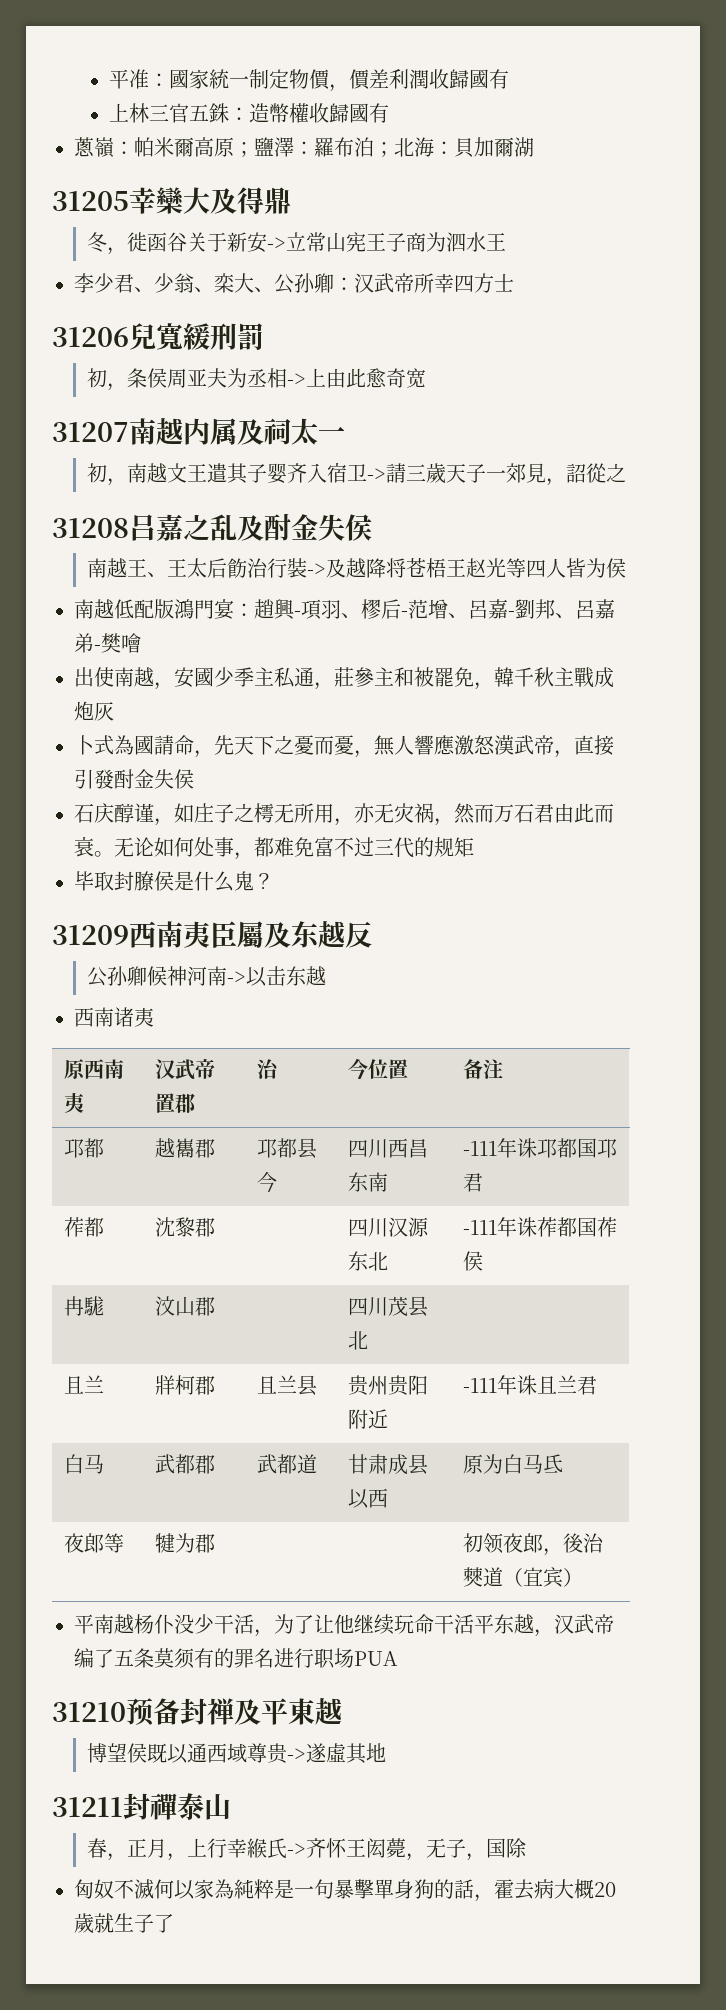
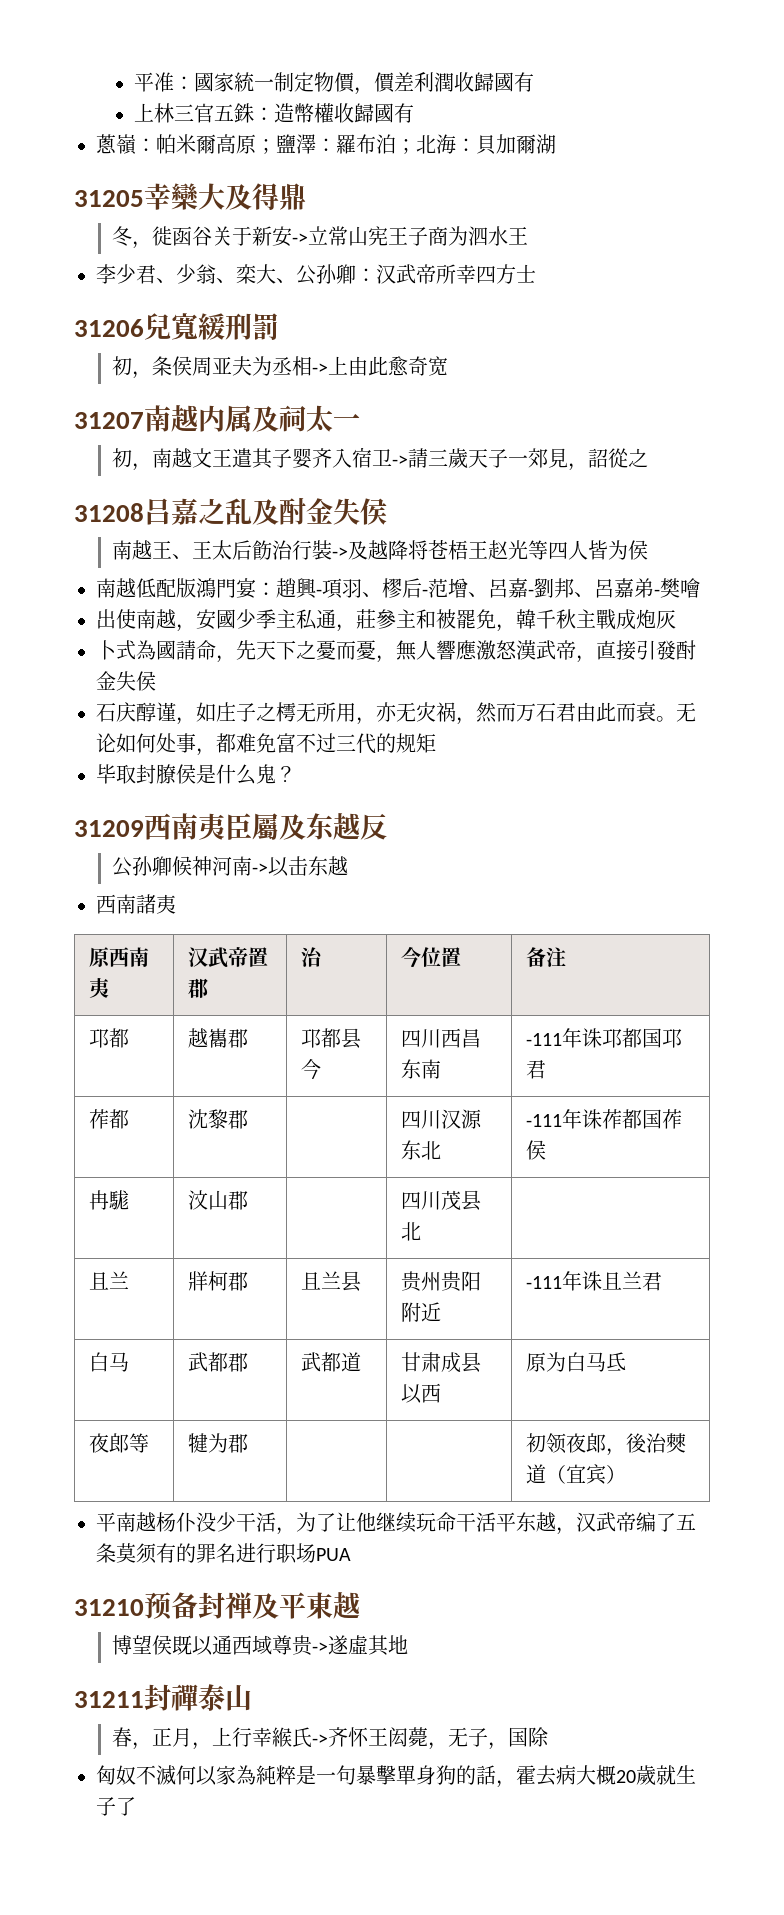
- 西南诸夷
+ 西南諸夷

